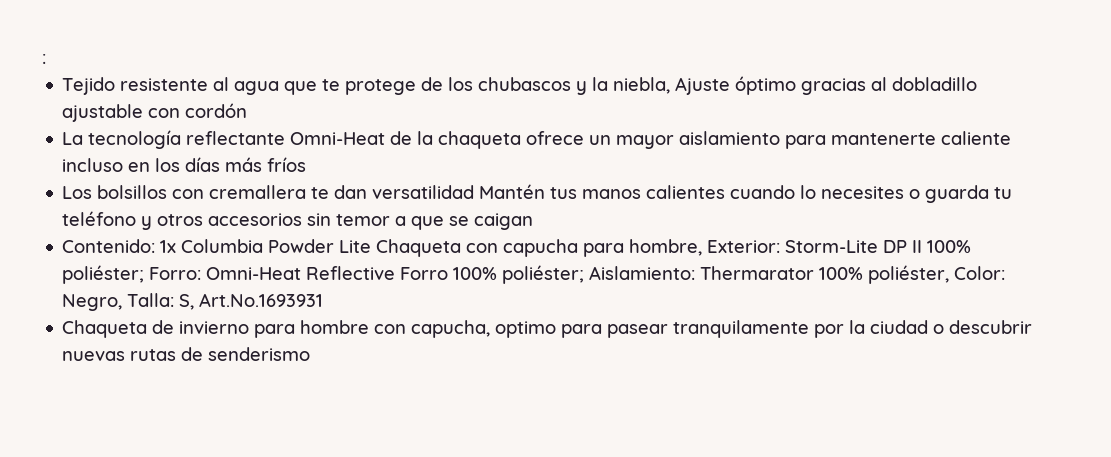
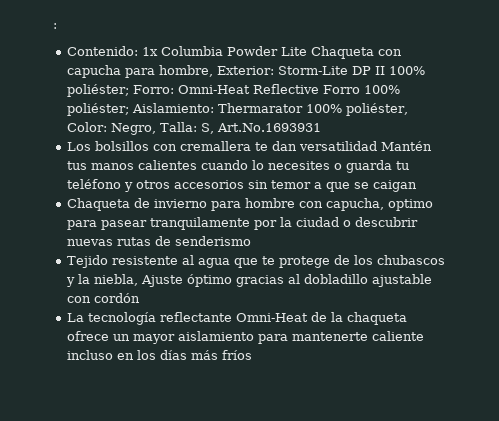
+ Contenido: 1x Columbia Powder Lite Chaqueta con capucha para hombre, Exterior: Storm-Lite DP II 100% poliéster; Forro: Omni-Heat Reflective Forro 100% poliéster; Aislamiento: Thermarator 100% poliéster, Color: Negro, Talla: S, Art.No.1693931
+ Los bolsillos con cremallera te dan versatilidad Mantén tus manos calientes cuando lo necesites o guarda tu teléfono y otros accesorios sin temor a que se caigan
+ Chaqueta de invierno para hombre con capucha, optimo para pasear tranquilamente por la ciudad o descubrir nuevas rutas de senderismo
- Los bolsillos con cremallera te dan versatilidad Mantén tus manos calientes cuando lo necesites o guarda tu teléfono y otros accesorios sin temor a que se caigan
- Contenido: 1x Columbia Powder Lite Chaqueta con capucha para hombre, Exterior: Storm-Lite DP II 100% poliéster; Forro: Omni-Heat Reflective Forro 100% poliéster; Aislamiento: Thermarator 100% poliéster, Color: Negro, Talla: S, Art.No.1693931
- Chaqueta de invierno para hombre con capucha, optimo para pasear tranquilamente por la ciudad o descubrir nuevas rutas de senderismo

